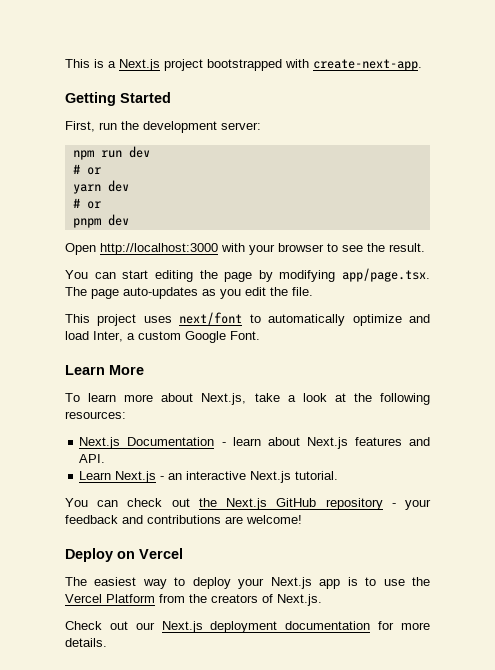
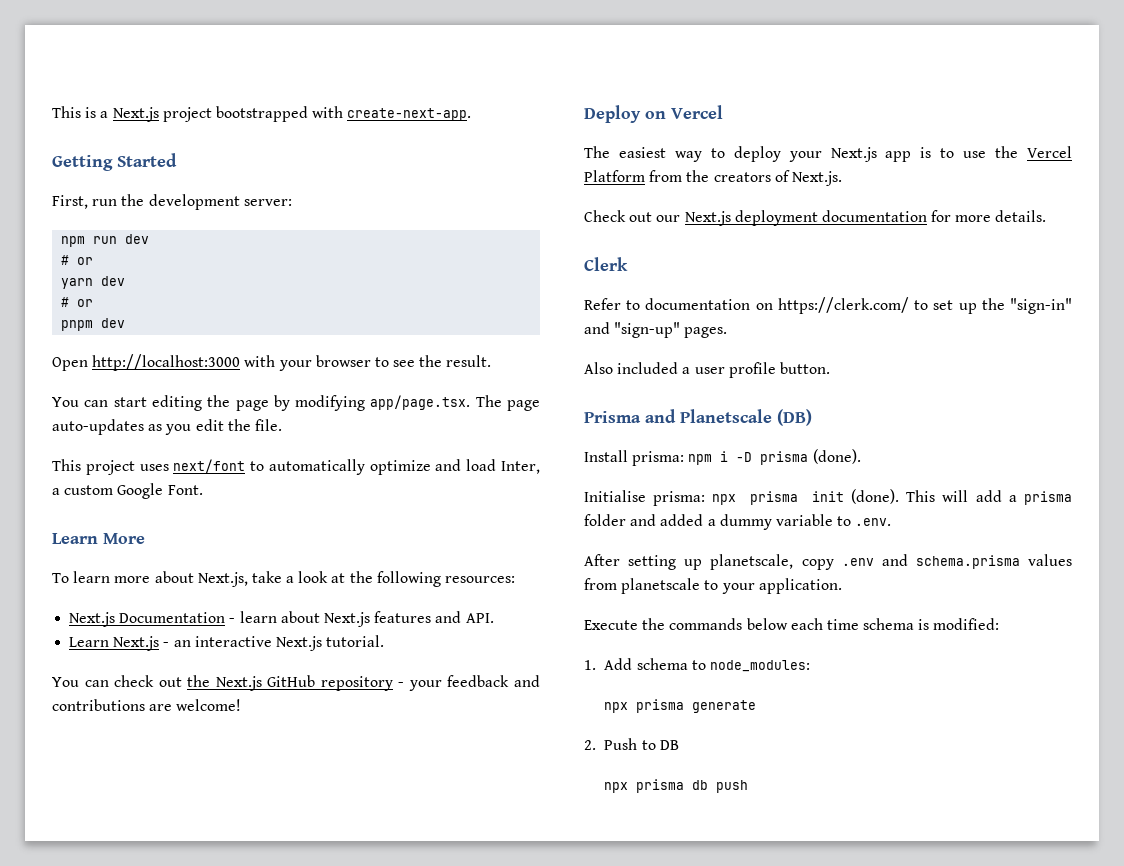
+ Clerk
+ Refer to documentation on https://clerk.com/ to set up the "sign-in" and "sign-up" pages.
+ Also included a user profile button.
+ Prisma and Planetscale (DB)
+ Install prisma: npm i -D prisma (done).
+ Initialise prisma: npx prisma init (done). This will add a prisma folder and added a dummy variable to .env.
+ After setting up planetscale, copy .env and schema.prisma values from planetscale to your application.
+ Execute the commands below each time schema is modified:
+ 1. Add schema to node_modules:
+ npx prisma generate
+ 2. Push to DB
+ npx prisma db push

